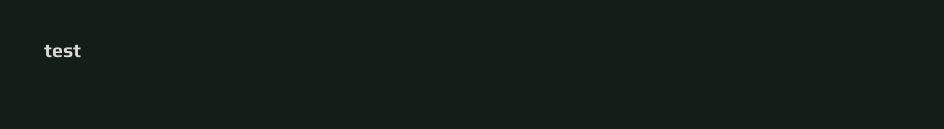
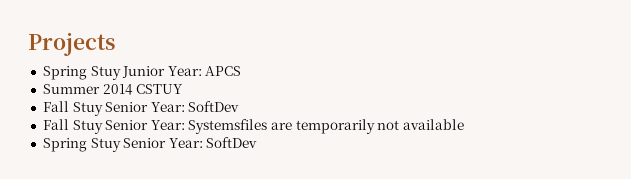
- test
+ Projects
+ Spring Stuy Junior Year: APCS
+ Summer 2014 CSTUY
+ Fall Stuy Senior Year: SoftDev
+ Fall Stuy Senior Year: Systemsfiles are temporarily not available
+ Spring Stuy Senior Year: SoftDev

